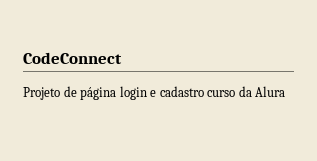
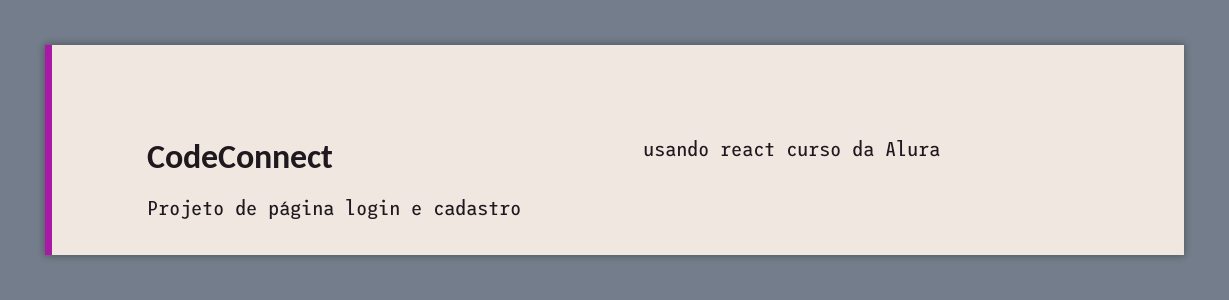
- Projeto de página login e cadastro curso da Alura
+ Projeto de página login e cadastro usando react curso da Alura

